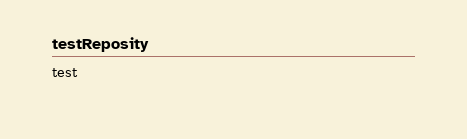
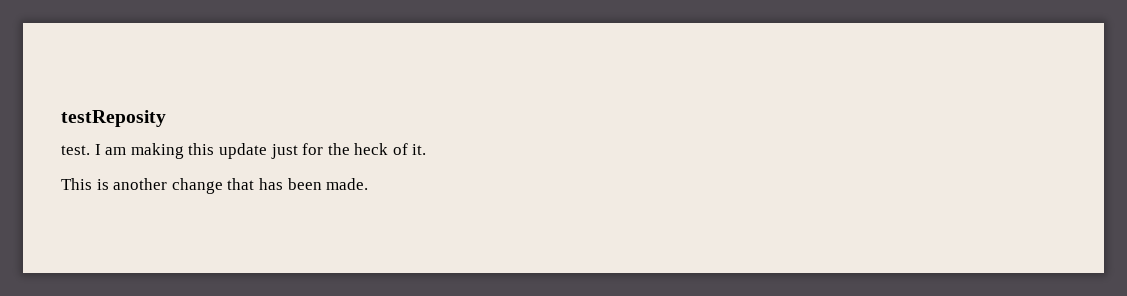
- test
+ test. I am making this update just for the heck of it.
+ This is another change that has been made.

